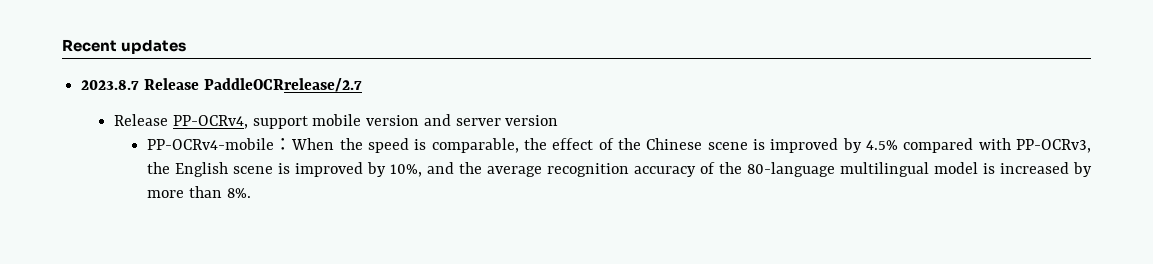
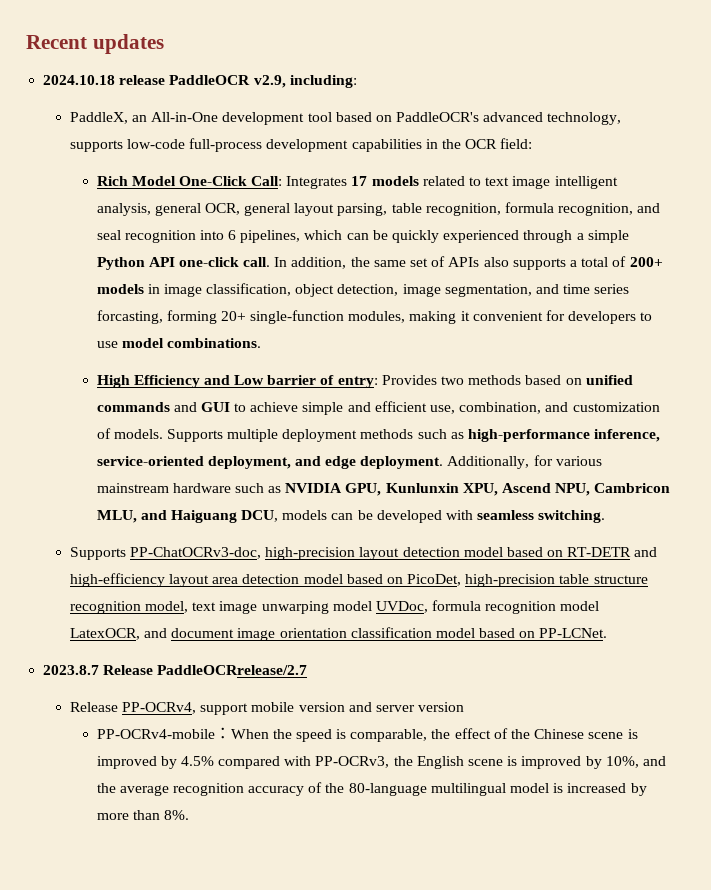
+ 2024.10.18 release PaddleOCR v2.9, including:
+ PaddleX, an All-in-One development tool based on PaddleOCR's advanced technology, supports low-code full-process development capabilities in the OCR field:
+ Rich Model One-Click Call: Integrates 17 models related to text image intelligent analysis, general OCR, general layout parsing, table recognition, formula recognition, and seal recognition into 6 pipelines, which can be quickly experienced through a simple Python API one-click call. In addition, the same set of APIs also supports a total of 200+ models in image classification, object detection, image segmentation, and time series forcasting, forming 20+ single-function modules, making it convenient for developers to use model combinations.
+ High Efficiency and Low barrier of entry: Provides two methods based on unified commands and GUI to achieve simple and efficient use, combination, and customization of models. Supports multiple deployment methods such as high-performance inference, service-oriented deployment, and edge deployment. Additionally, for various mainstream hardware such as NVIDIA GPU, Kunlunxin XPU, Ascend NPU, Cambricon MLU, and Haiguang DCU, models can be developed with seamless switching.
+ Supports PP-ChatOCRv3-doc, high-precision layout detection model based on RT-DETR and high-efficiency layout area detection model based on PicoDet, high-precision table structure recognition model, text image unwarping model UVDoc, formula recognition model LatexOCR, and document image orientation classification model based on PP-LCNet.

